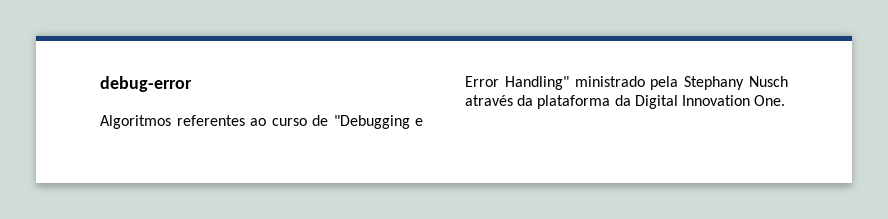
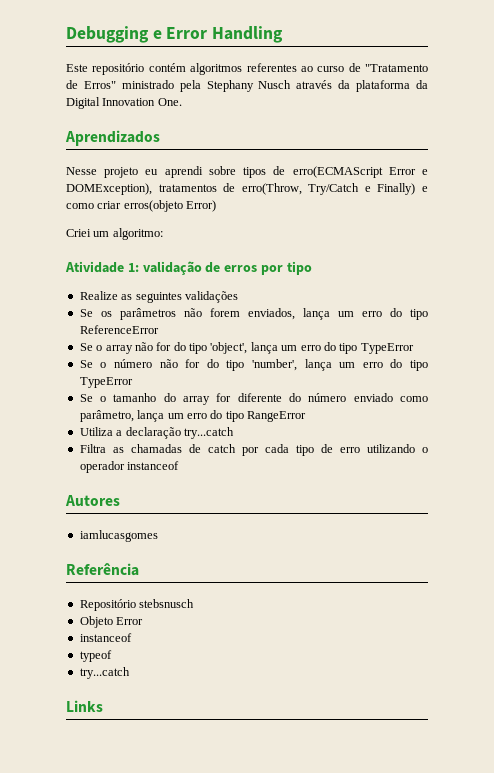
- debug-error
- Algoritmos referentes ao curso de "Debugging e Error Handling" ministrado pela Stephany Nusch através da plataforma da Digital Innovation One.
+ Debugging e Error Handling
+ Este repositório contém algoritmos referentes ao curso de "Tratamento de Erros" ministrado pela Stephany Nusch através da plataforma da Digital Innovation One.
+ Aprendizados
+ Nesse projeto eu aprendi sobre tipos de erro(ECMAScript Error e DOMException), tratamentos de erro(Throw, Try/Catch e Finally) e como criar erros(objeto Error)
+ Criei um algoritmo:
+ Atividade 1: validação de erros por tipo
+ Realize as seguintes validações
+ Se os parâmetros não forem enviados, lança um erro do tipo ReferenceError
+ Se o array não for do tipo 'object', lança um erro do tipo TypeError
+ Se o número não for do tipo 'number', lança um erro do tipo TypeError
+ Se o tamanho do array for diferente do número enviado como parâmetro, lança um erro do tipo RangeError
+ Utiliza a declaração try...catch
+ Filtra as chamadas de catch por cada tipo de erro utilizando o operador instanceof
+ Autores
+ iamlucasgomes
+ Referência
+ Repositório stebsnusch
+ Objeto Error
+ instanceof
+ typeof
+ try...catch
+ Links

